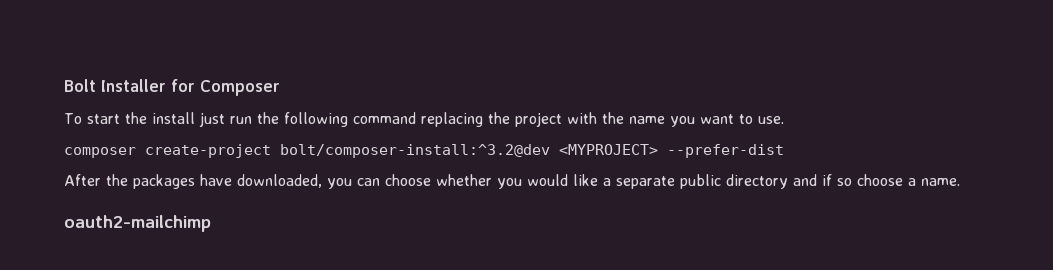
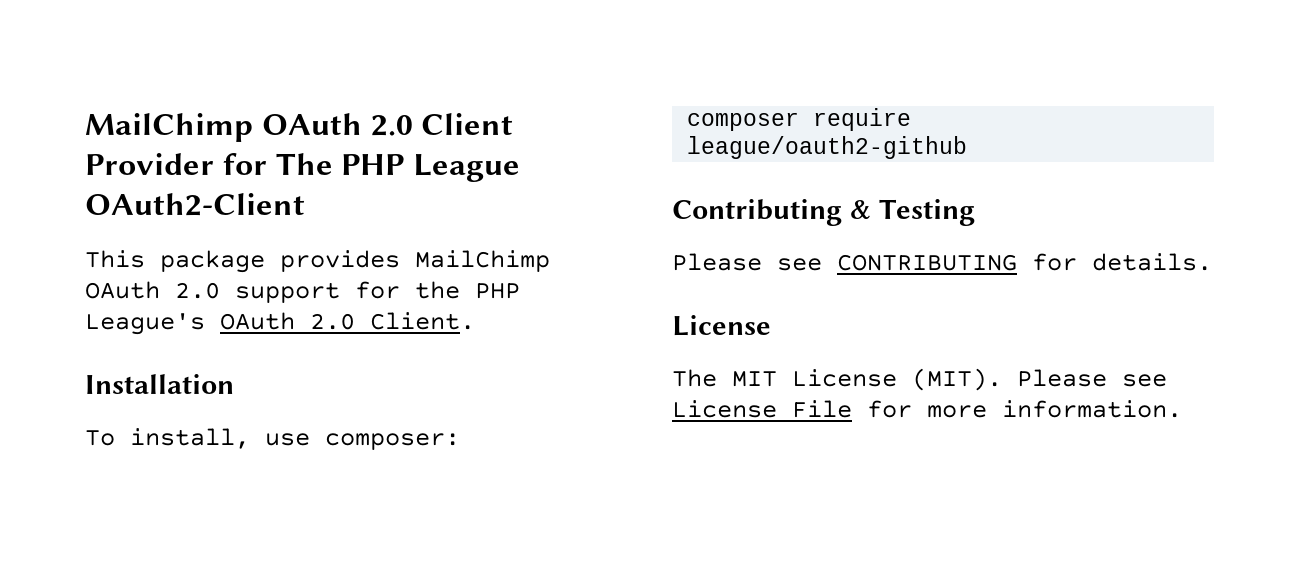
- Bolt Installer for Composer
- To start the install just run the following command replacing the project with the name you want to use.
- composer create-project bolt/composer-install:^3.2@dev <MYPROJECT> --prefer-dist
- After the packages have downloaded, you can choose whether you would like a separate public directory and if so choose a name.
- oauth2-mailchimp
+ MailChimp OAuth 2.0 Client Provider for The PHP League OAuth2-Client
+ This package provides MailChimp OAuth 2.0 support for the PHP League's OAuth 2.0 Client.
+ Installation
+ To install, use composer:
+ composer require league/oauth2-github
+ Contributing & Testing
+ Please see CONTRIBUTING for details.
+ License
+ The MIT License (MIT). Please see License File for more information.

